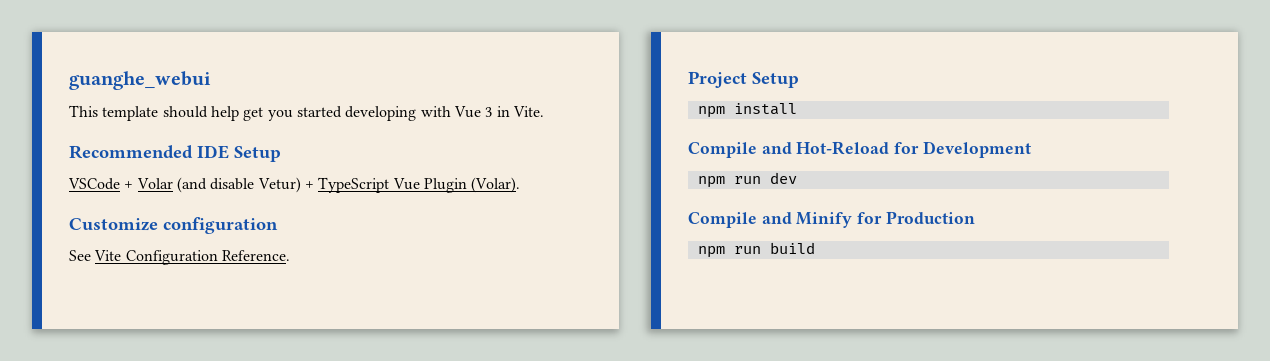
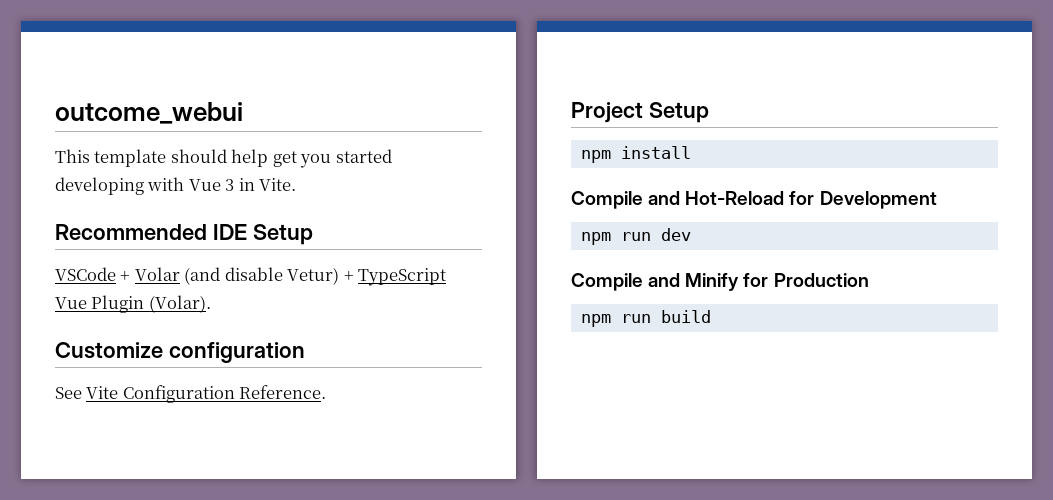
- guanghe_webui
+ outcome_webui

